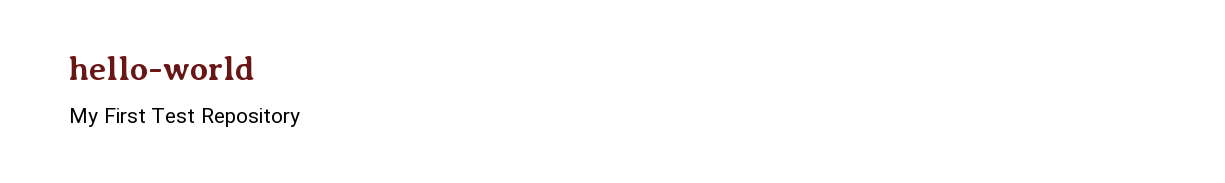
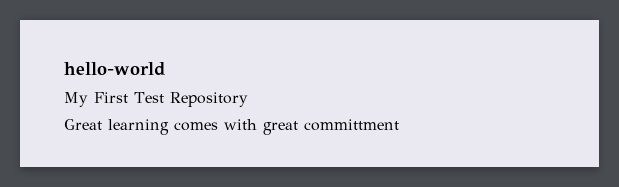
+ Great learning comes with great committment

